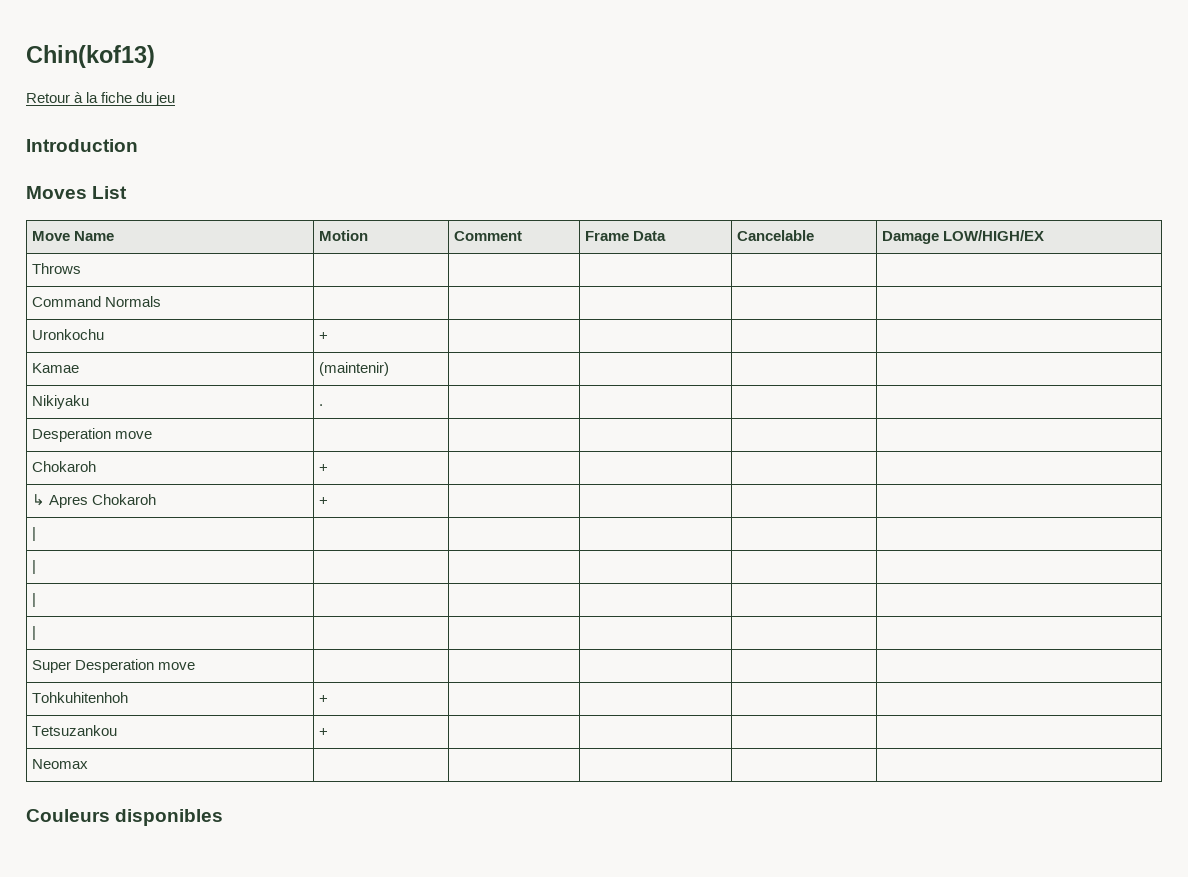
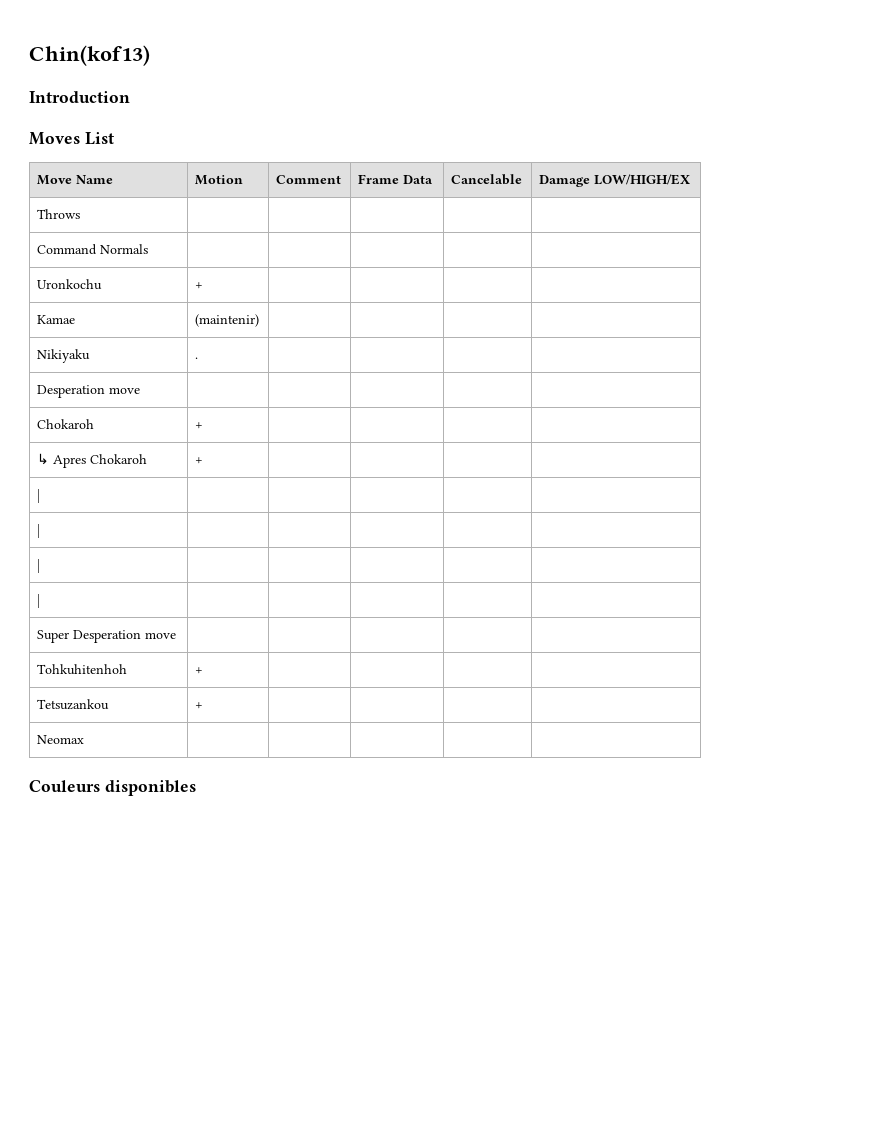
- Retour à la fiche du jeu

